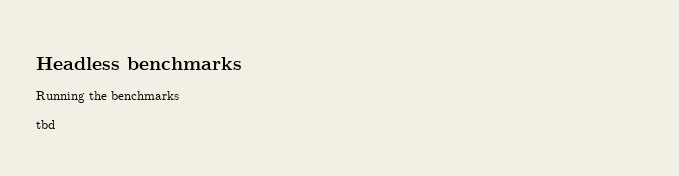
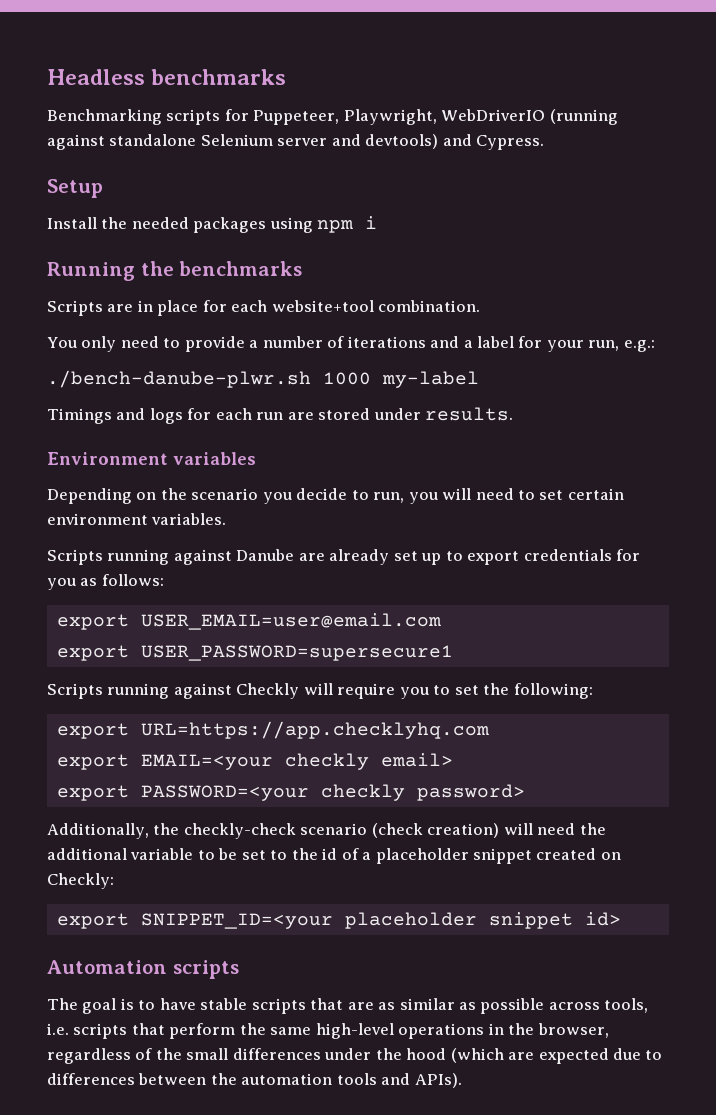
+ Benchmarking scripts for Puppeteer, Playwright, WebDriverIO (running against standalone Selenium server and devtools) and Cypress.
+ Setup
+ Install the needed packages using npm i
  Running the benchmarks
- tbd
+ Scripts are in place for each website+tool combination.
+ You only need to provide a number of iterations and a label for your run, e.g.:
+ ./bench-danube-plwr.sh 1000 my-label
+ Timings and logs for each run are stored under results.
+ Environment variables
+ Depending on the scenario you decide to run, you will need to set certain environment variables.
+ Scripts running against Danube are already set up to export credentials for you as follows:
+ export USER_EMAIL=user@email.com
+ export USER_PASSWORD=supersecure1
+ Scripts running against Checkly will require you to set the following:
+ export URL=https://app.checklyhq.com
+ export EMAIL=<your checkly email>
+ export PASSWORD=<your checkly password>
+ Additionally, the checkly-check scenario (check creation) will need the additional variable to be set to the id of a placeholder snippet created on Checkly:
+ export SNIPPET_ID=<your placeholder snippet id>
+ Automation scripts
+ The goal is to have stable scripts that are as similar as possible across tools, i.e. scripts that perform the same high-level operations in the browser, regardless of the small differences under the hood (which are expected due to differences between the automation tools and APIs).

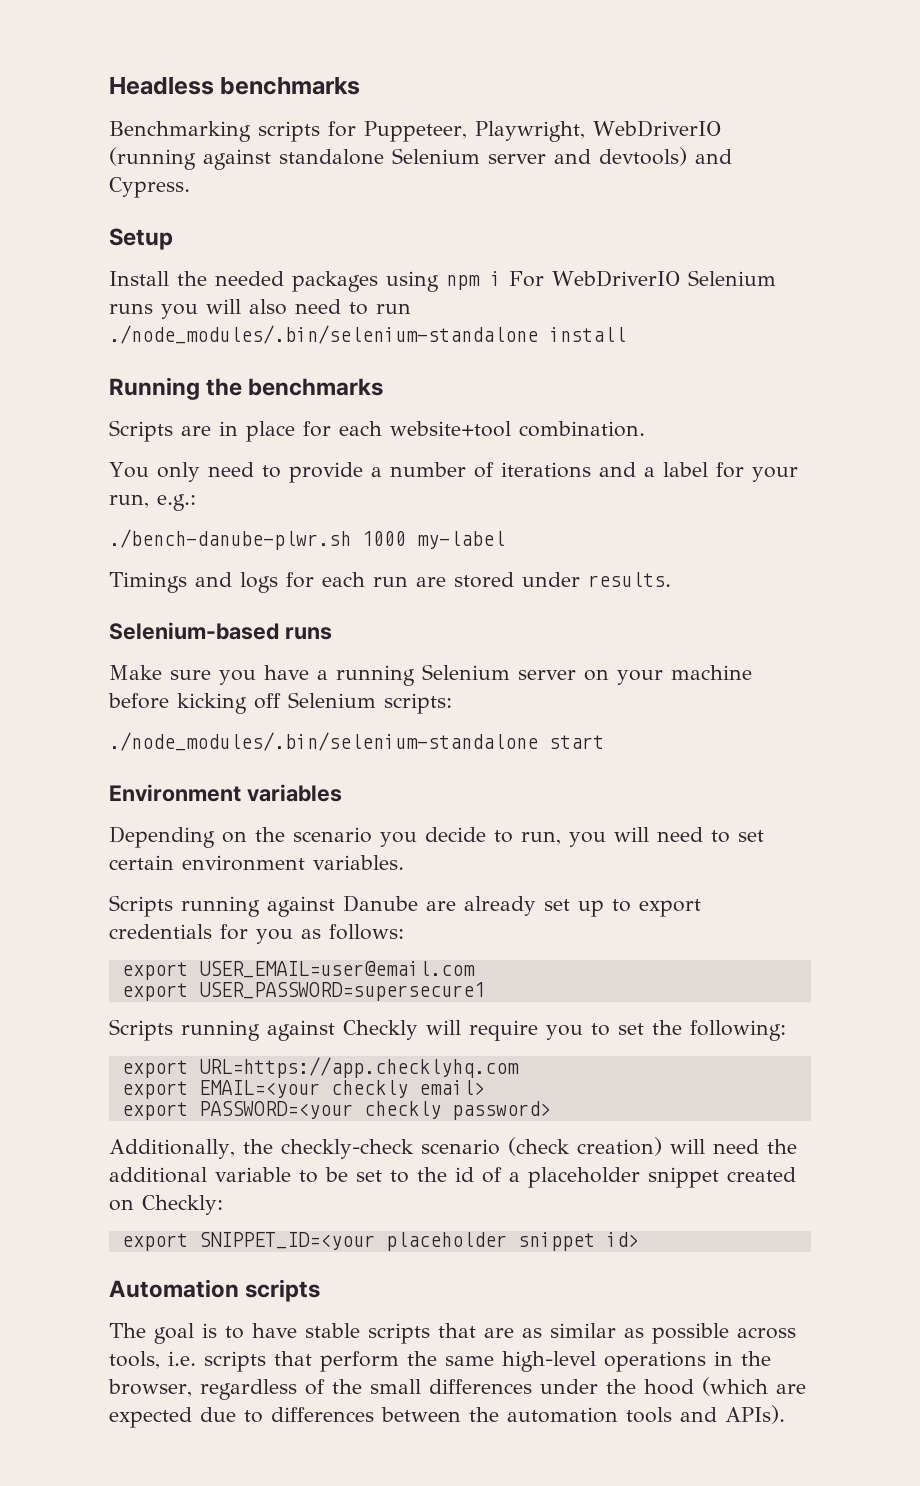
- Install the needed packages using npm i
+ Install the needed packages using npm i For WebDriverIO Selenium runs you will also need to run ./node_modules/.bin/selenium-standalone install
+ Selenium-based runs
+ Make sure you have a running Selenium server on your machine before kicking off Selenium scripts:
+ ./node_modules/.bin/selenium-standalone start

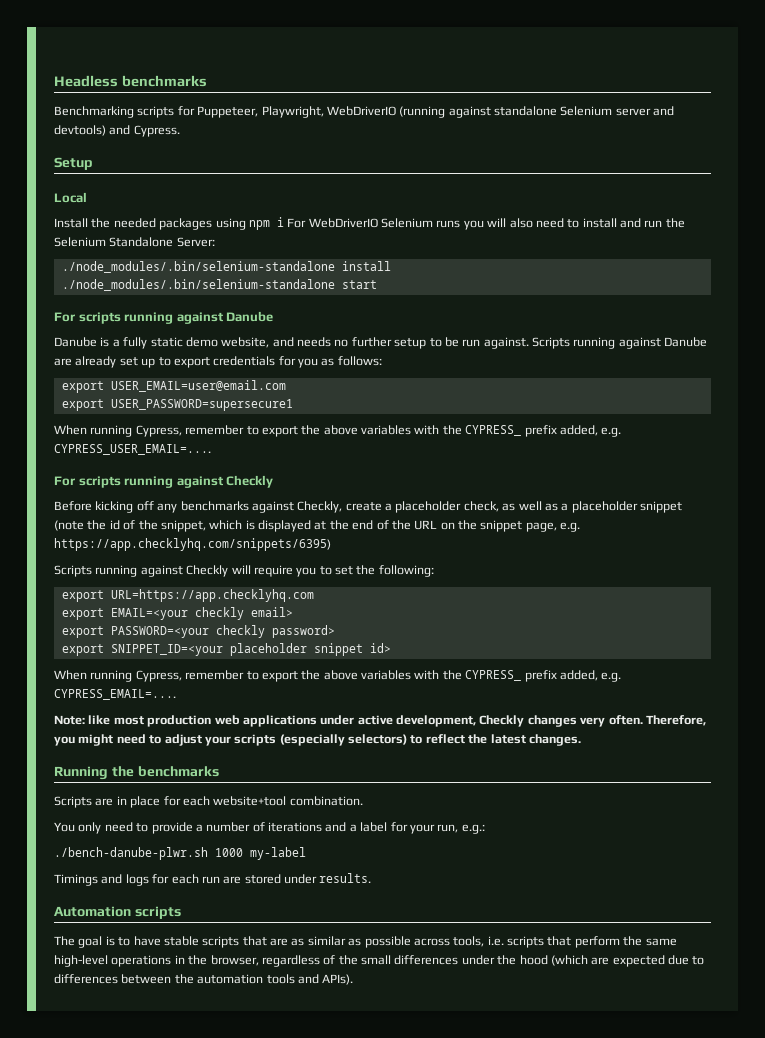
+ Local
- Install the needed packages using npm i For WebDriverIO Selenium runs you will also need to run ./node_modules/.bin/selenium-standalone install
+ Install the needed packages using npm i For WebDriverIO Selenium runs you will also need to install and run the Selenium Standalone Server:
+ ./node_modules/.bin/selenium-standalone install
+ ./node_modules/.bin/selenium-standalone start
+ For scripts running against Danube
+ Danube is a fully static demo website, and needs no further setup to be run against. Scripts running against Danube are already set up to export credentials for you as follows:
+ export USER_EMAIL=user@email.com
+ export USER_PASSWORD=supersecure1
+ When running Cypress, remember to export the above variables with the CYPRESS_ prefix added, e.g. CYPRESS_USER_EMAIL=....
+ For scripts running against Checkly
+ Before kicking off any benchmarks against Checkly, create a placeholder check, as well as a placeholder snippet (note the id of the snippet, which is displayed at the end of the URL on the snippet page, e.g. https://app.checklyhq.com/snippets/6395)
+ Scripts running against Checkly will require you to set the following:
+ export URL=https://app.checklyhq.com
+ export EMAIL=<your checkly email>
+ export PASSWORD=<your checkly password>
+ export SNIPPET_ID=<your placeholder snippet id>
+ When running Cypress, remember to export the above variables with the CYPRESS_ prefix added, e.g. CYPRESS_EMAIL=....
+ Note: like most production web applications under active development, Checkly changes very often. Therefore, you might need to adjust your scripts (especially selectors) to reflect the latest changes.
- Selenium-based runs
- Make sure you have a running Selenium server on your machine before kicking off Selenium scripts:
- ./node_modules/.bin/selenium-standalone start
- Environment variables
- Depending on the scenario you decide to run, you will need to set certain environment variables.
- Scripts running against Danube are already set up to export credentials for you as follows:
- export USER_EMAIL=user@email.com
- export USER_PASSWORD=supersecure1
- Scripts running against Checkly will require you to set the following:
- export URL=https://app.checklyhq.com
- export EMAIL=<your checkly email>
- export PASSWORD=<your checkly password>
- Additionally, the checkly-check scenario (check creation) will need the additional variable to be set to the id of a placeholder snippet created on Checkly:
- export SNIPPET_ID=<your placeholder snippet id>

